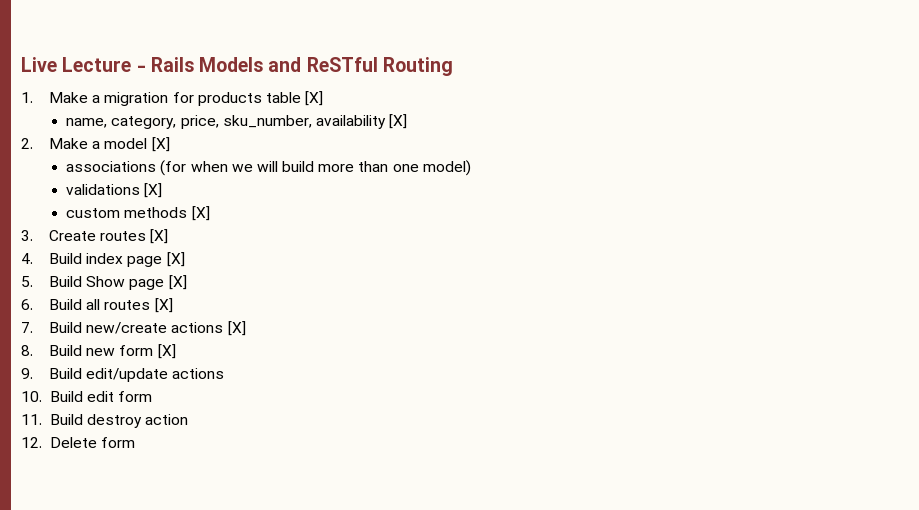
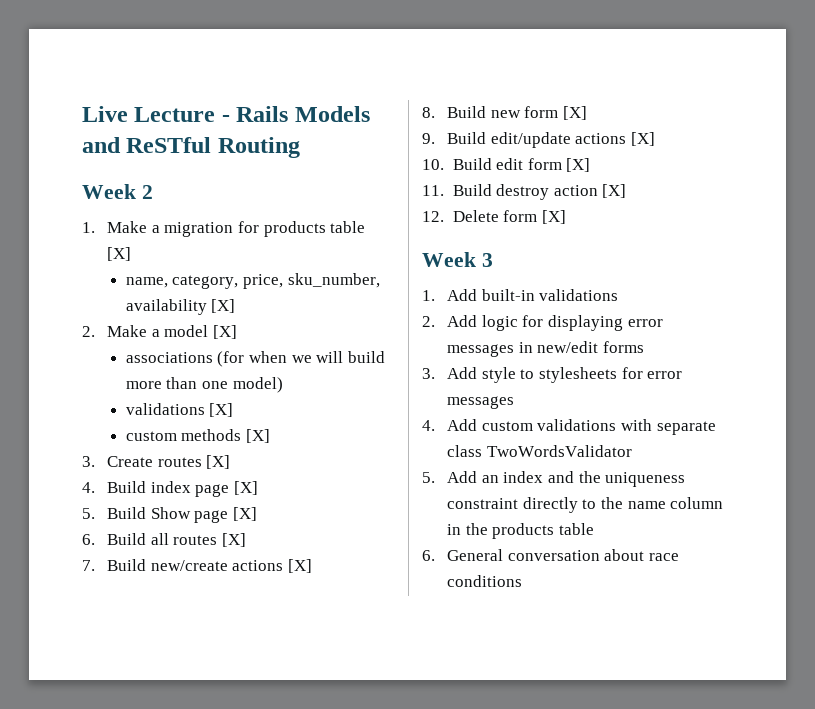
+ Week 2
- 9. Build edit/update actions
+ 9. Build edit/update actions [X]
- 10. Build edit form
+ 10. Build edit form [X]
- 11. Build destroy action
+ 11. Build destroy action [X]
- 12. Delete form
+ 12. Delete form [X]
+ Week 3
+ 1. Add built-in validations
+ 2. Add logic for displaying error messages in new/edit forms
+ 3. Add style to stylesheets for error messages
+ 4. Add custom validations with separate class TwoWordsValidator
+ 5. Add an index and the uniqueness constraint directly to the name column in the products table
+ 6. General conversation about race conditions

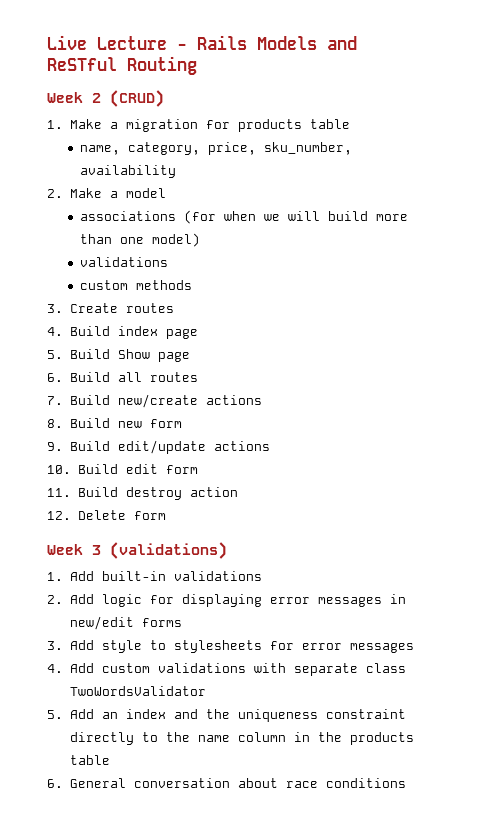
- Week 2
+ Week 2 (CRUD)
- 1. Make a migration for products table [X]
+ 1. Make a migration for products table
- name, category, price, sku_number, availability [X]
+ name, category, price, sku_number, availability
- 2. Make a model [X]
+ 2. Make a model
  associations (for when we will build more than one model)
- validations [X]
+ validations
- custom methods [X]
+ custom methods
- 3. Create routes [X]
+ 3. Create routes
- 4. Build index page [X]
+ 4. Build index page
- 5. Build Show page [X]
+ 5. Build Show page
- 6. Build all routes [X]
+ 6. Build all routes
- 7. Build new/create actions [X]
+ 7. Build new/create actions
- 8. Build new form [X]
+ 8. Build new form
- 9. Build edit/update actions [X]
+ 9. Build edit/update actions
- 10. Build edit form [X]
+ 10. Build edit form
- 11. Build destroy action [X]
+ 11. Build destroy action
- 12. Delete form [X]
+ 12. Delete form
- Week 3
+ Week 3 (validations)

